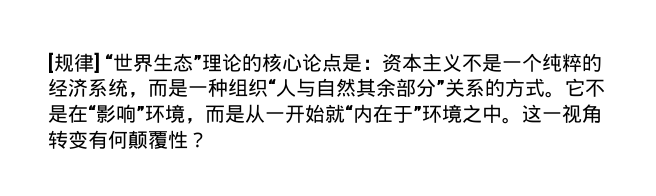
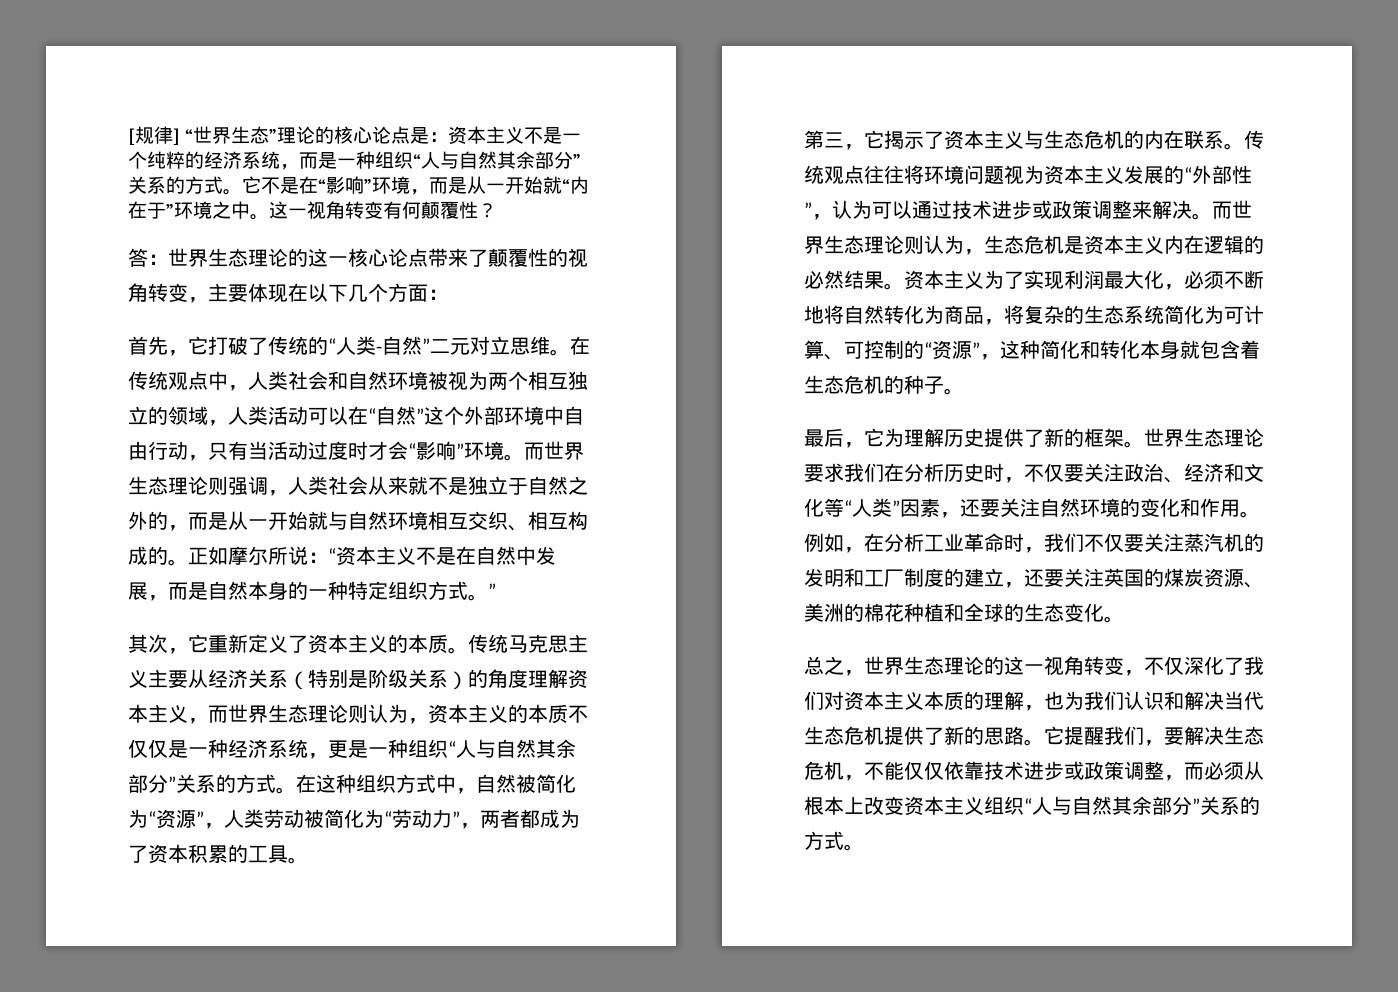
+ 答：世界生态理论的这一核心论点带来了颠覆性的视角转变，主要体现在以下几个方面：
+ 首先，它打破了传统的“人类-自然”二元对立思维。在传统观点中，人类社会和自然环境被视为两个相互独立的领域，人类活动可以在“自然”这个外部环境中自由行动，只有当活动过度时才会“影响”环境。而世界生态理论则强调，人类社会从来就不是独立于自然之外的，而是从一开始就与自然环境相互交织、相互构成的。正如摩尔所说：“资本主义不是在自然中发展，而是自然本身的一种特定组织方式。”
+ 其次，它重新定义了资本主义的本质。传统马克思主义主要从经济关系（特别是阶级关系）的角度理解资本主义，而世界生态理论则认为，资本主义的本质不仅仅是一种经济系统，更是一种组织“人与自然其余部分”关系的方式。在这种组织方式中，自然被简化为“资源”，人类劳动被简化为“劳动力”，两者都成为了资本积累的工具。
+ 第三，它揭示了资本主义与生态危机的内在联系。传统观点往往将环境问题视为资本主义发展的“外部性”，认为可以通过技术进步或政策调整来解决。而世界生态理论则认为，生态危机是资本主义内在逻辑的必然结果。资本主义为了实现利润最大化，必须不断地将自然转化为商品，将复杂的生态系统简化为可计算、可控制的“资源”，这种简化和转化本身就包含着生态危机的种子。
+ 最后，它为理解历史提供了新的框架。世界生态理论要求我们在分析历史时，不仅要关注政治、经济和文化等“人类”因素，还要关注自然环境的变化和作用。例如，在分析工业革命时，我们不仅要关注蒸汽机的发明和工厂制度的建立，还要关注英国的煤炭资源、美洲的棉花种植和全球的生态变化。
+ 总之，世界生态理论的这一视角转变，不仅深化了我们对资本主义本质的理解，也为我们认识和解决当代生态危机提供了新的思路。它提醒我们，要解决生态危机，不能仅仅依靠技术进步或政策调整，而必须从根本上改变资本主义组织“人与自然其余部分”关系的方式。

